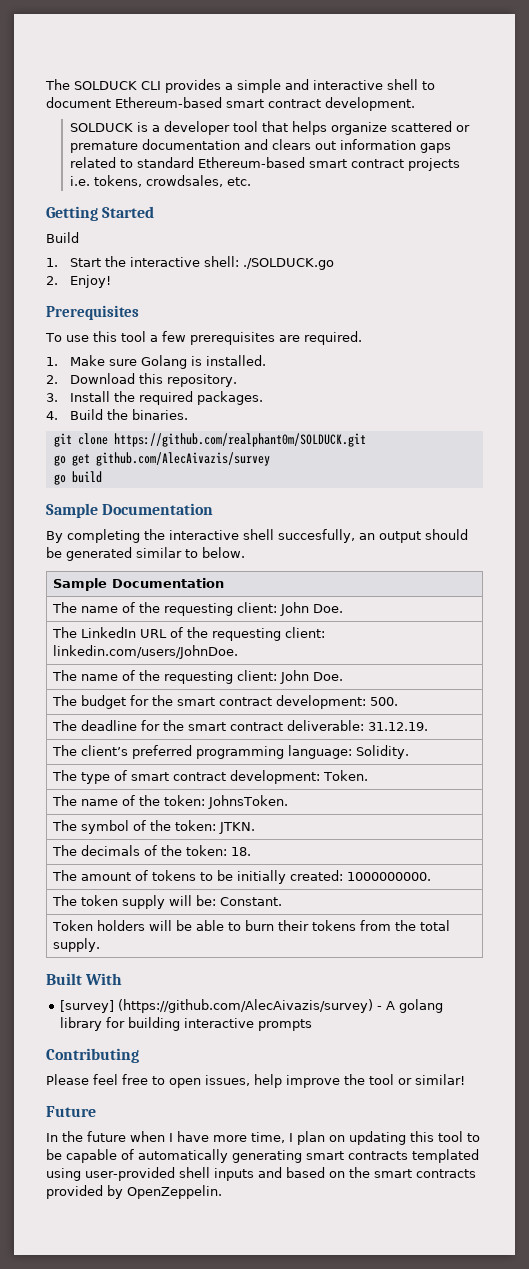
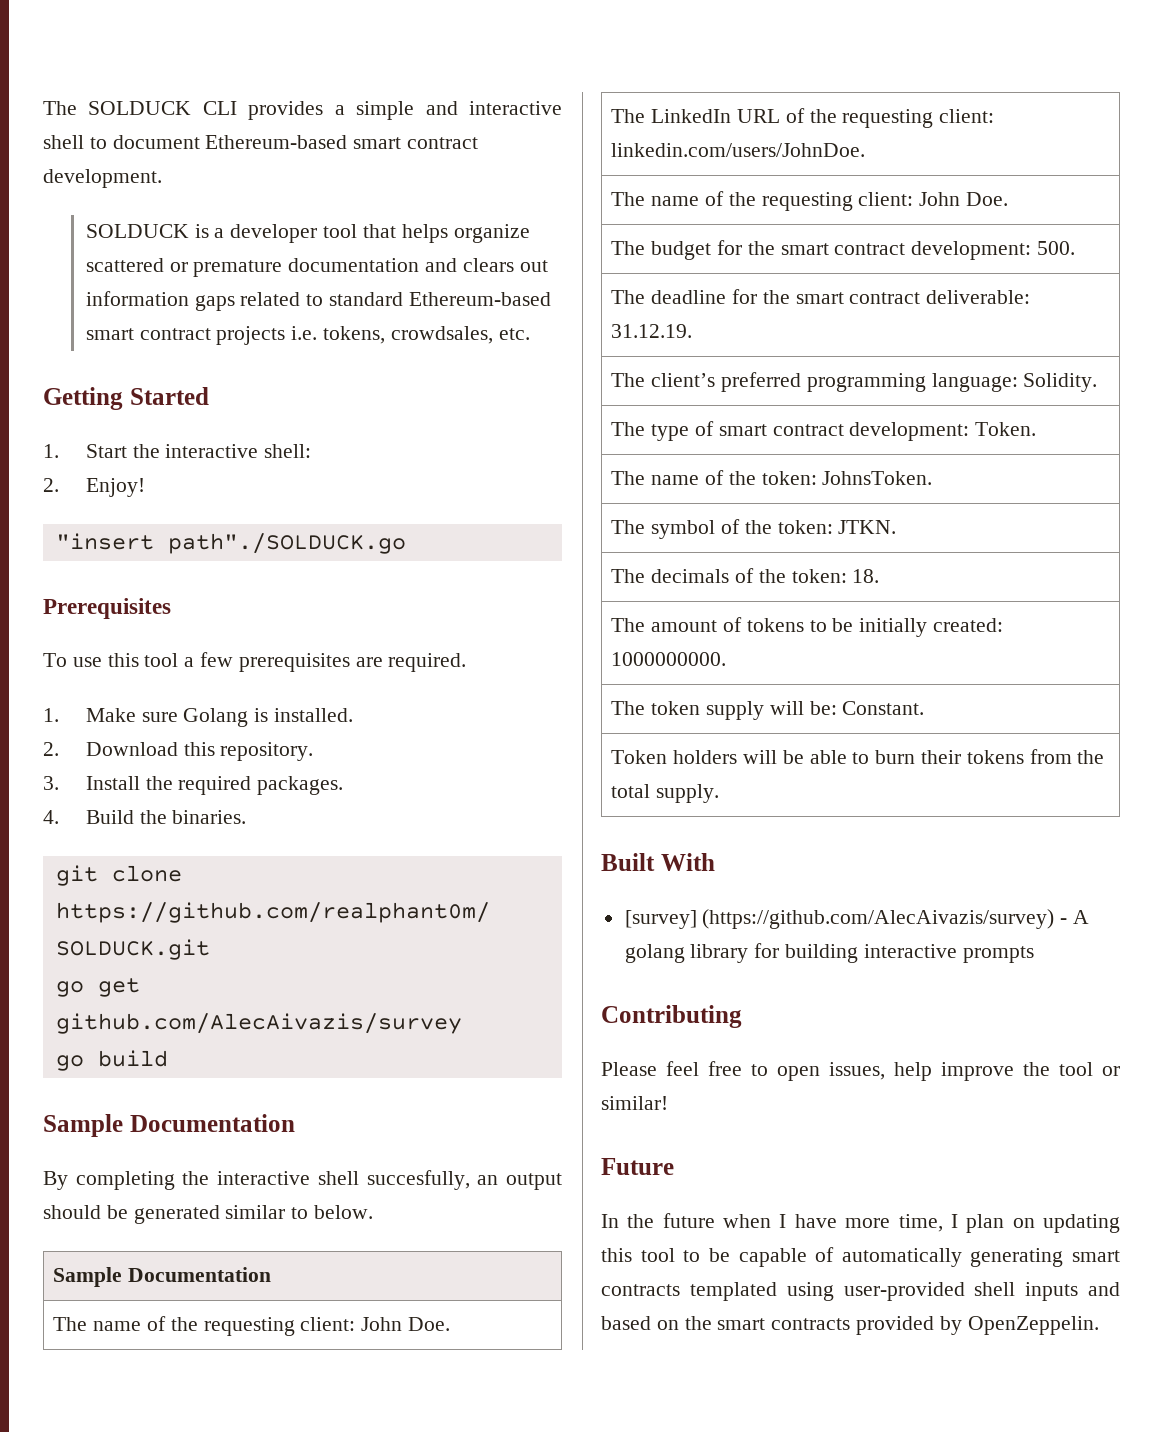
  Getting Started
- Build
- 1. Start the interactive shell: ./SOLDUCK.go
+ 1. Start the interactive shell:
+ "insert path"./SOLDUCK.go

